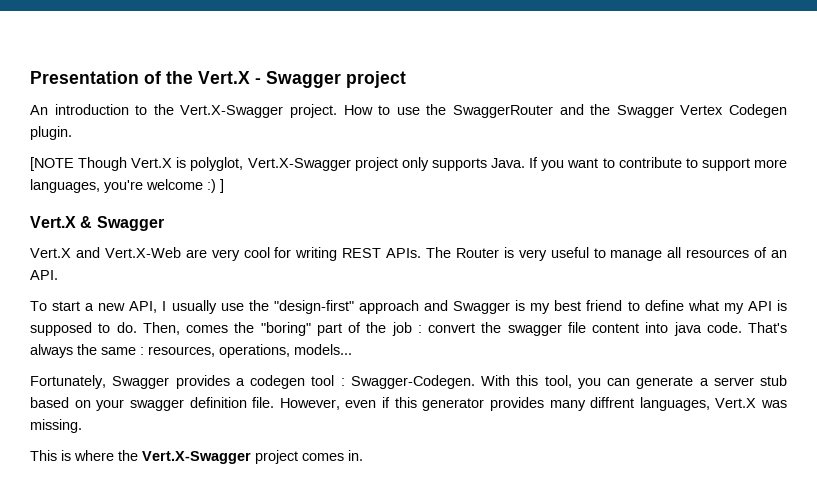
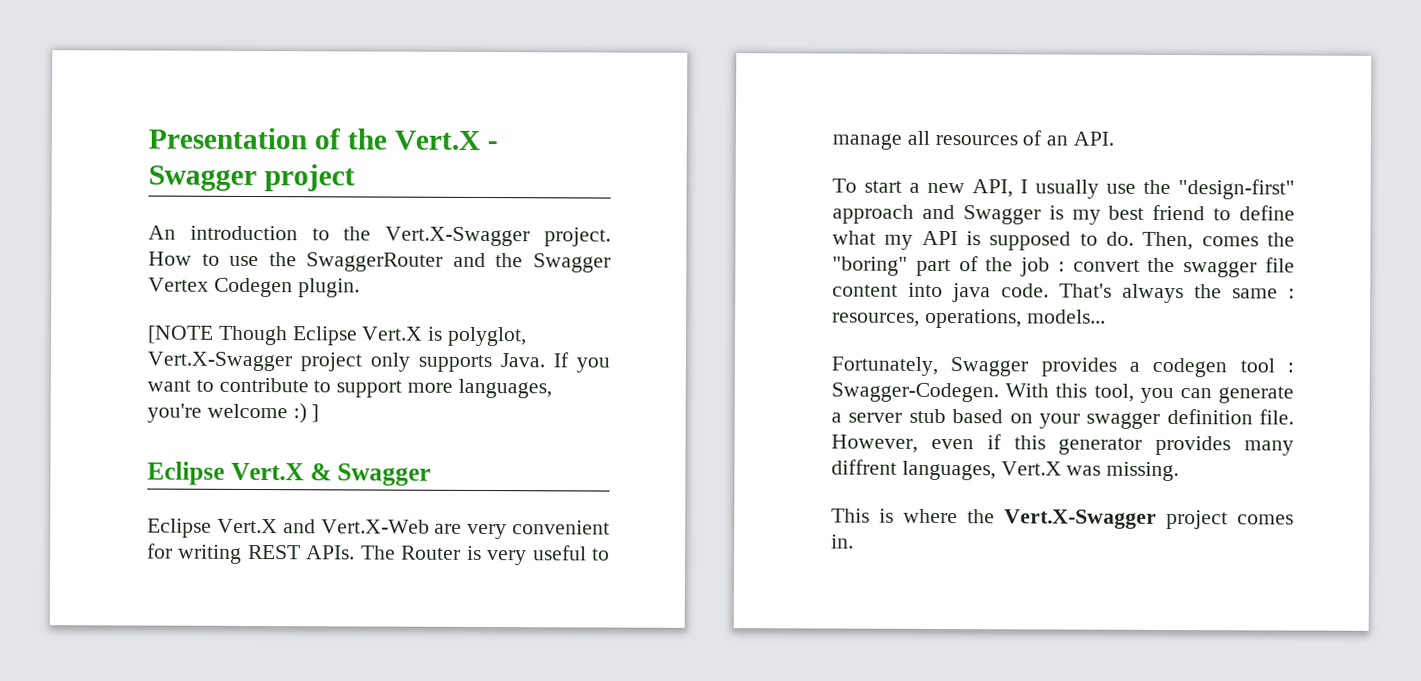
- [NOTE Though Vert.X is polyglot, Vert.X-Swagger project only supports Java.
+ [NOTE Though Eclipse Vert.X is polyglot, Vert.X-Swagger project only supports Java.
- Vert.X & Swagger
+ Eclipse Vert.X & Swagger
- Vert.X and Vert.X-Web are very cool for writing REST APIs.
+ Eclipse Vert.X and Vert.X-Web are very convenient for writing REST APIs.

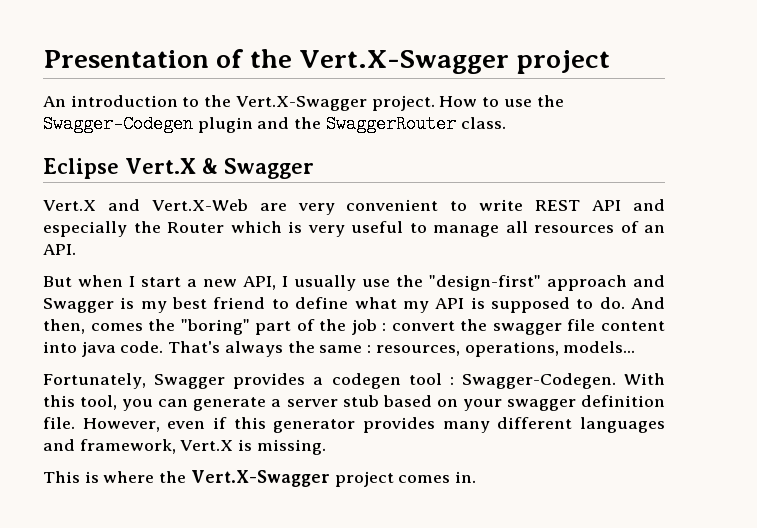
- Presentation of the Vert.X - Swagger project
+ Presentation of the Vert.X-Swagger project
- How to use the SwaggerRouter and the Swagger Vertex Codegen plugin.
- [NOTE Though Eclipse Vert.X is polyglot, Vert.X-Swagger project only supports Java. If you want to contribute to support more languages, you're welcome :) ]
+ How to use the Swagger-Codegen plugin and the SwaggerRouter class.
- Eclipse Vert.X and Vert.X-Web are very convenient for writing REST APIs. The Router is very useful to manage all resources of an API.
+ Vert.X and Vert.X-Web are very convenient to write REST API and especially the Router which is very useful to manage all resources of an API.
- To start a new API, I usually use the "design-first" approach and Swagger is my best friend to define what my API is supposed to do.
+ But when I start a new API, I usually use the "design-first" approach and Swagger is my best friend to define what my API is supposed to do.
- Then, comes the "boring" part of the job : convert the swagger file content into java code.
+ And then, comes the "boring" part of the job : convert the swagger file content into java code.
- However, even if this generator provides many diffrent languages, Vert.X was missing.
+ However, even if this generator provides many different languages and framework, Vert.X is missing.

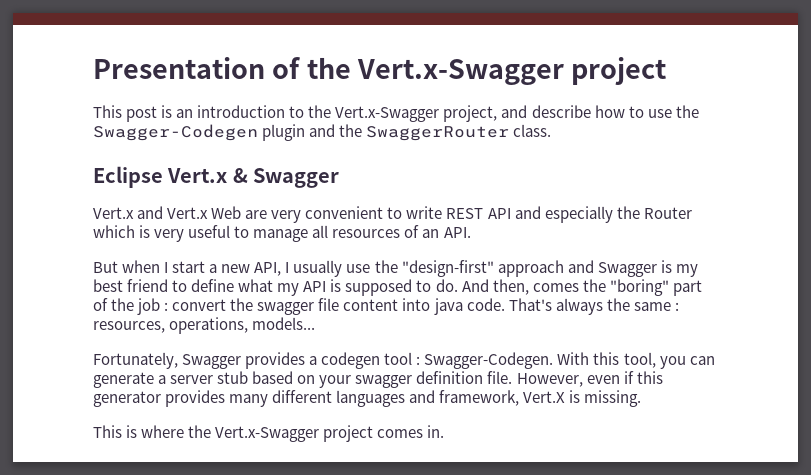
- Presentation of the Vert.X-Swagger project
+ Presentation of the Vert.x-Swagger project
- An introduction to the Vert.X-Swagger project. How to use the Swagger-Codegen plugin and the SwaggerRouter class.
+ This post is an introduction to the Vert.x-Swagger project, and describe how to use the Swagger-Codegen plugin and the SwaggerRouter class.
- Eclipse Vert.X & Swagger
+ Eclipse Vert.x & Swagger
- Vert.X and Vert.X-Web are very convenient to write REST API and especially the Router which is very useful to manage all resources of an API.
+ Vert.x and Vert.x Web are very convenient to write REST API and especially the Router which is very useful to manage all resources of an API.
- This is where the Vert.X-Swagger project comes in.
+ This is where the Vert.x-Swagger project comes in.

